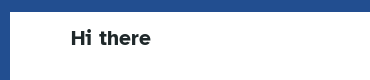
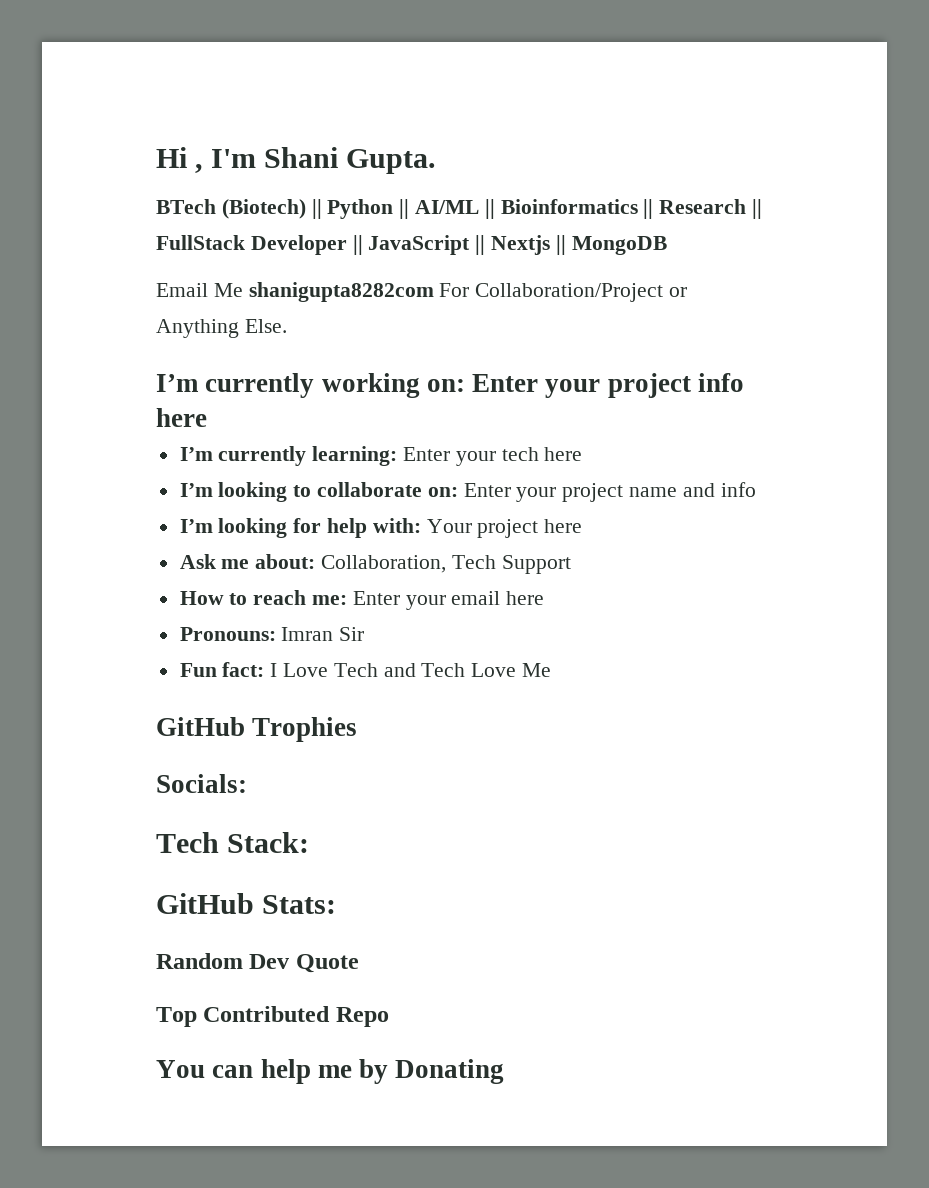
- Hi there
+ Hi , I'm Shani Gupta.
+ BTech (Biotech) || Python || AI/ML || Bioinformatics || Research || FullStack Developer || JavaScript || Nextjs || MongoDB
+ Email Me shanigupta8282com For Collaboration/Project or Anything Else.
+ I’m currently working on: Enter your project info here
+ I’m currently learning: Enter your tech here
+ I’m looking to collaborate on: Enter your project name and info
+ I’m looking for help with: Your project here
+ Ask me about: Collaboration, Tech Support
+ How to reach me: Enter your email here
+ Pronouns: Imran Sir
+ Fun fact: I Love Tech and Tech Love Me
+ GitHub Trophies
+ Socials:
+ Tech Stack:
+ GitHub Stats:
+ Random Dev Quote
+ Top Contributed Repo
+ You can help me by Donating

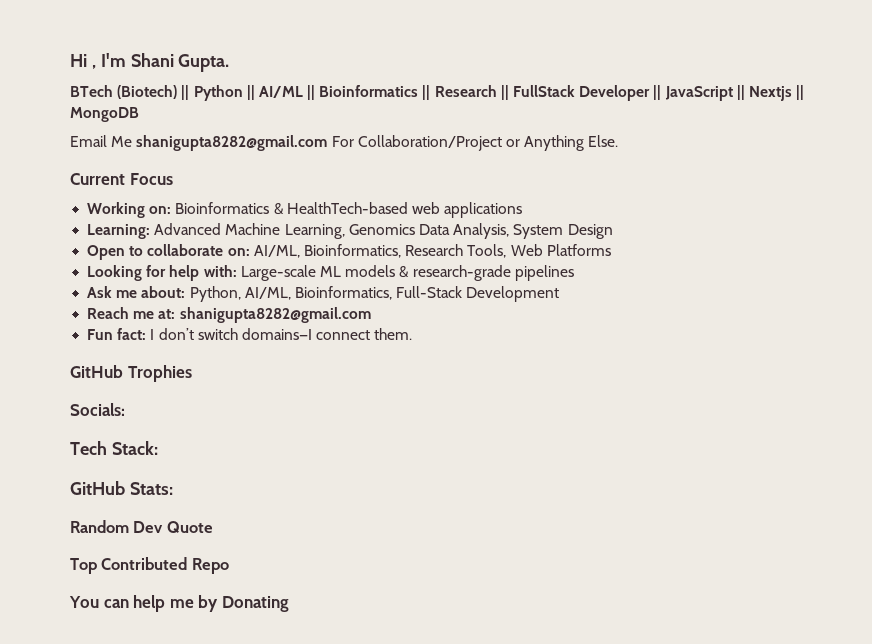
- Email Me shanigupta8282com For Collaboration/Project or Anything Else.
+ Email Me shanigupta8282@gmail.com For Collaboration/Project or Anything Else.
- I’m currently working on: Enter your project info here
- I’m currently learning: Enter your tech here
- I’m looking to collaborate on: Enter your project name and info
- I’m looking for help with: Your project here
- Ask me about: Collaboration, Tech Support
- How to reach me: Enter your email here
- Pronouns: Imran Sir
- Fun fact: I Love Tech and Tech Love Me
+ Current Focus
+ Working on: Bioinformatics & HealthTech-based web applications
+ Learning: Advanced Machine Learning, Genomics Data Analysis, System Design
+ Open to collaborate on: AI/ML, Bioinformatics, Research Tools, Web Platforms
+ Looking for help with: Large-scale ML models & research-grade pipelines
+ Ask me about: Python, AI/ML, Bioinformatics, Full-Stack Development
+ Reach me at: shanigupta8282@gmail.com
+ Fun fact: I don’t switch domains—I connect them.

